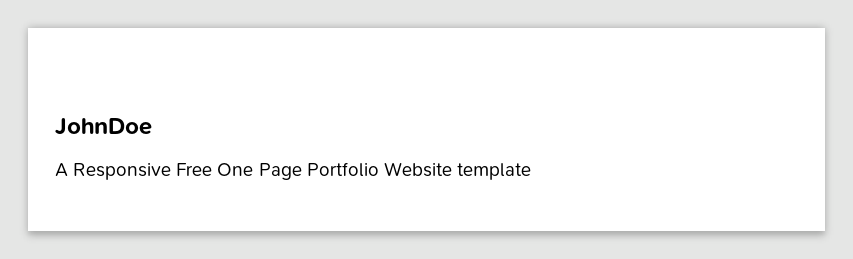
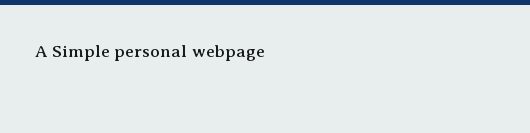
- JohnDoe
- A Responsive Free One Page Portfolio Website template
+ A Simple personal webpage

